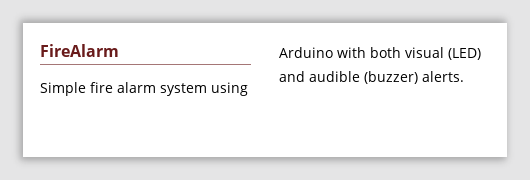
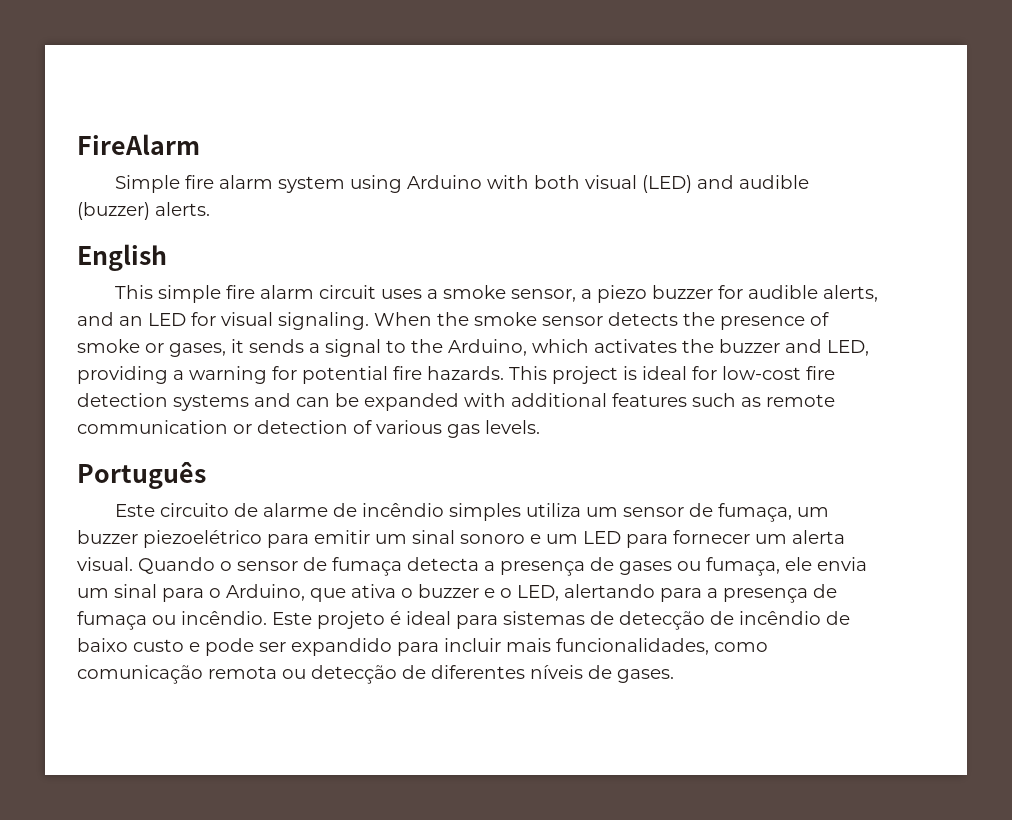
+ English
+ This simple fire alarm circuit uses a smoke sensor, a piezo buzzer for audible alerts, and an LED for visual signaling. When the smoke sensor detects the presence of smoke or gases, it sends a signal to the Arduino, which activates the buzzer and LED, providing a warning for potential fire hazards. This project is ideal for low-cost fire detection systems and can be expanded with additional features such as remote communication or detection of various gas levels.
+ Português
+ Este circuito de alarme de incêndio simples utiliza um sensor de fumaça, um buzzer piezoelétrico para emitir um sinal sonoro e um LED para fornecer um alerta visual. Quando o sensor de fumaça detecta a presença de gases ou fumaça, ele envia um sinal para o Arduino, que ativa o buzzer e o LED, alertando para a presença de fumaça ou incêndio. Este projeto é ideal para sistemas de detecção de incêndio de baixo custo e pode ser expandido para incluir mais funcionalidades, como comunicação remota ou detecção de diferentes níveis de gases.

